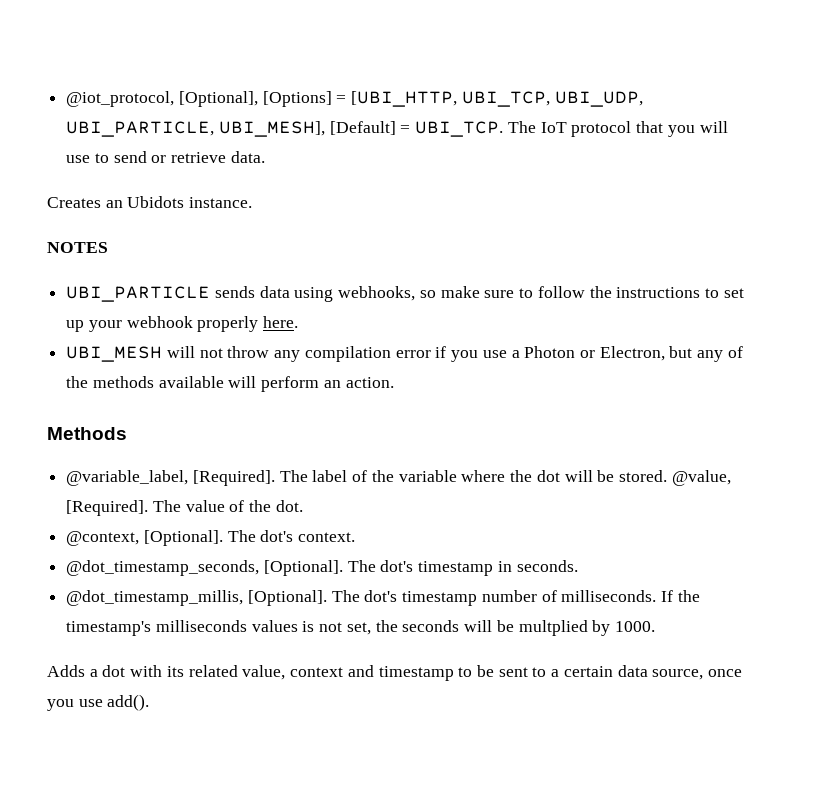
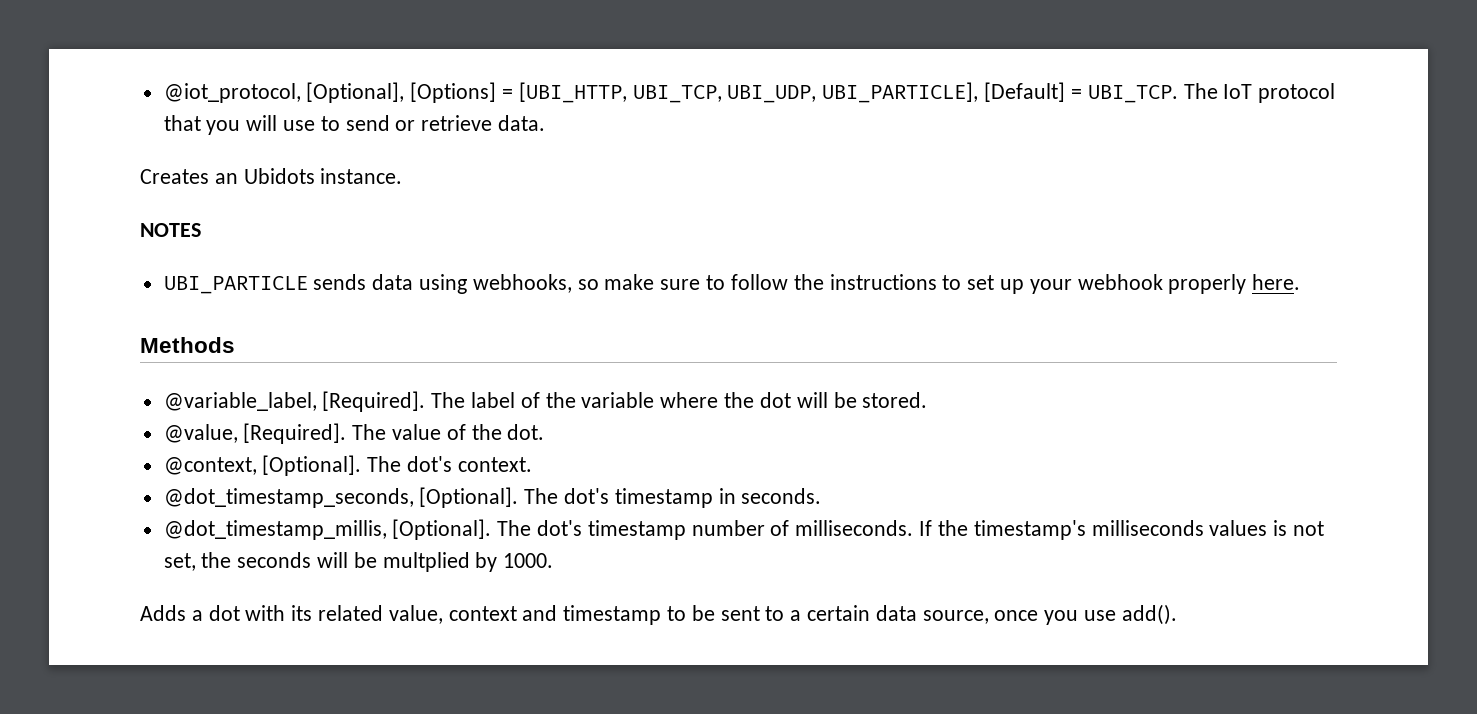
- @iot_protocol, [Optional], [Options] = [UBI_HTTP, UBI_TCP, UBI_UDP, UBI_PARTICLE, UBI_MESH], [Default] = UBI_TCP.
+ @iot_protocol, [Optional], [Options] = [UBI_HTTP, UBI_TCP, UBI_UDP, UBI_PARTICLE], [Default] = UBI_TCP.
- UBI_MESH will not throw any compilation error if you use a Photon or Electron, but any of the methods available will perform an action.
- The label of the variable where the dot will be stored. @value, [Required].
+ The label of the variable where the dot will be stored.
+ @value, [Required].

